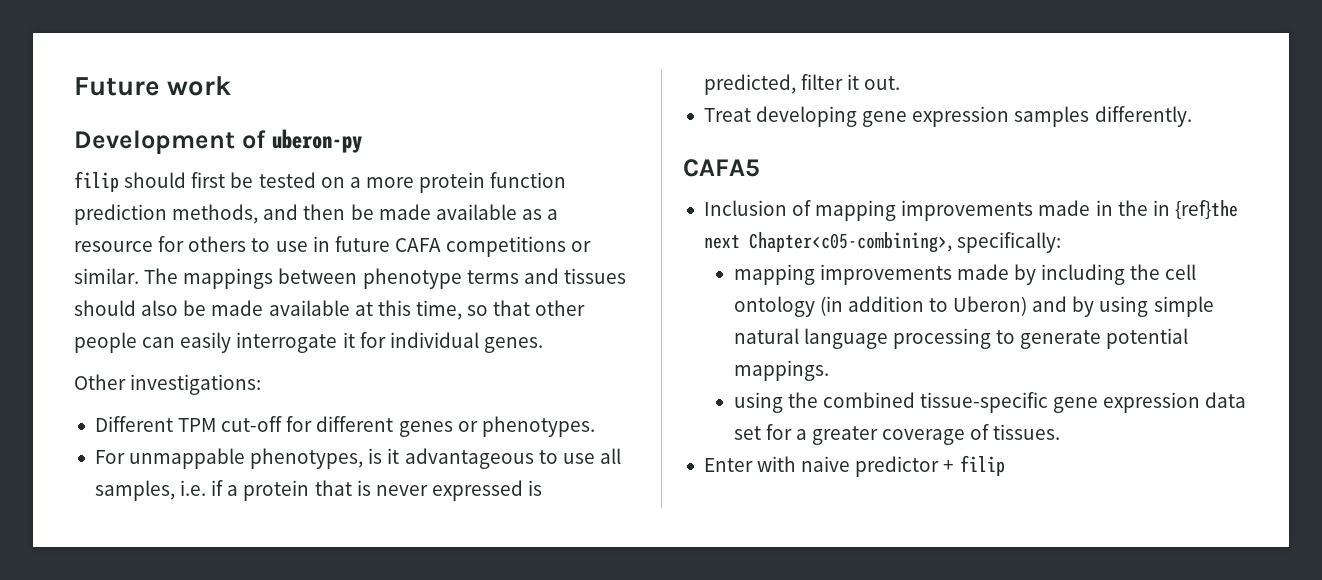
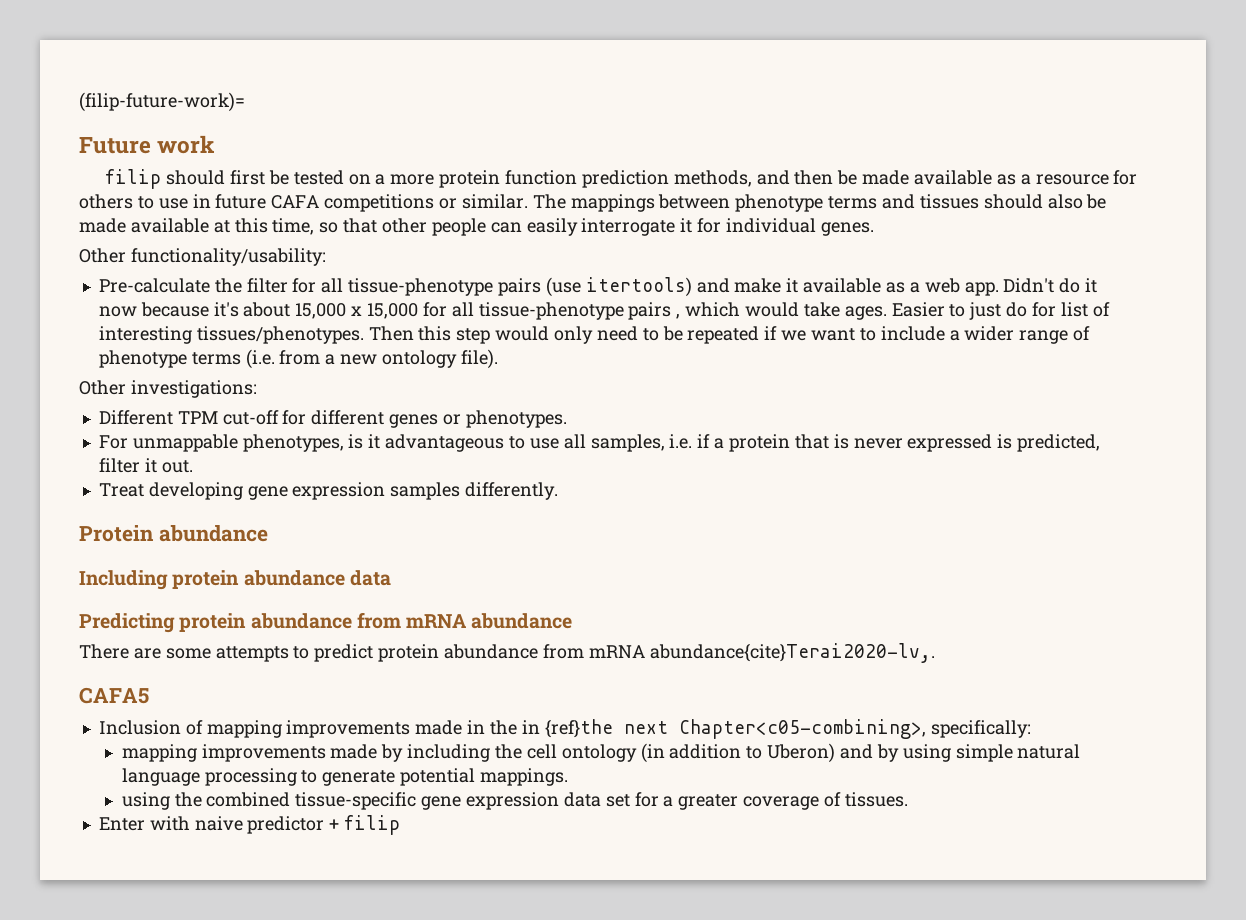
+ (filip-future-work)=
- Development of uberon-py
+ Other functionality/usability:
+ Pre-calculate the filter for all tissue-phenotype pairs (use itertools) and make it available as a web app. Didn't do it now because it's about 15,000 x 15,000 for all tissue-phenotype pairs , which would take ages. Easier to just do for list of interesting tissues/phenotypes. Then this step would only need to be repeated if we want to include a wider range of phenotype terms (i.e. from a new ontology file).
+ Protein abundance
+ Including protein abundance data
+ Predicting protein abundance from mRNA abundance
+ There are some attempts to predict protein abundance from mRNA abundance{cite}Terai2020-lv,.

